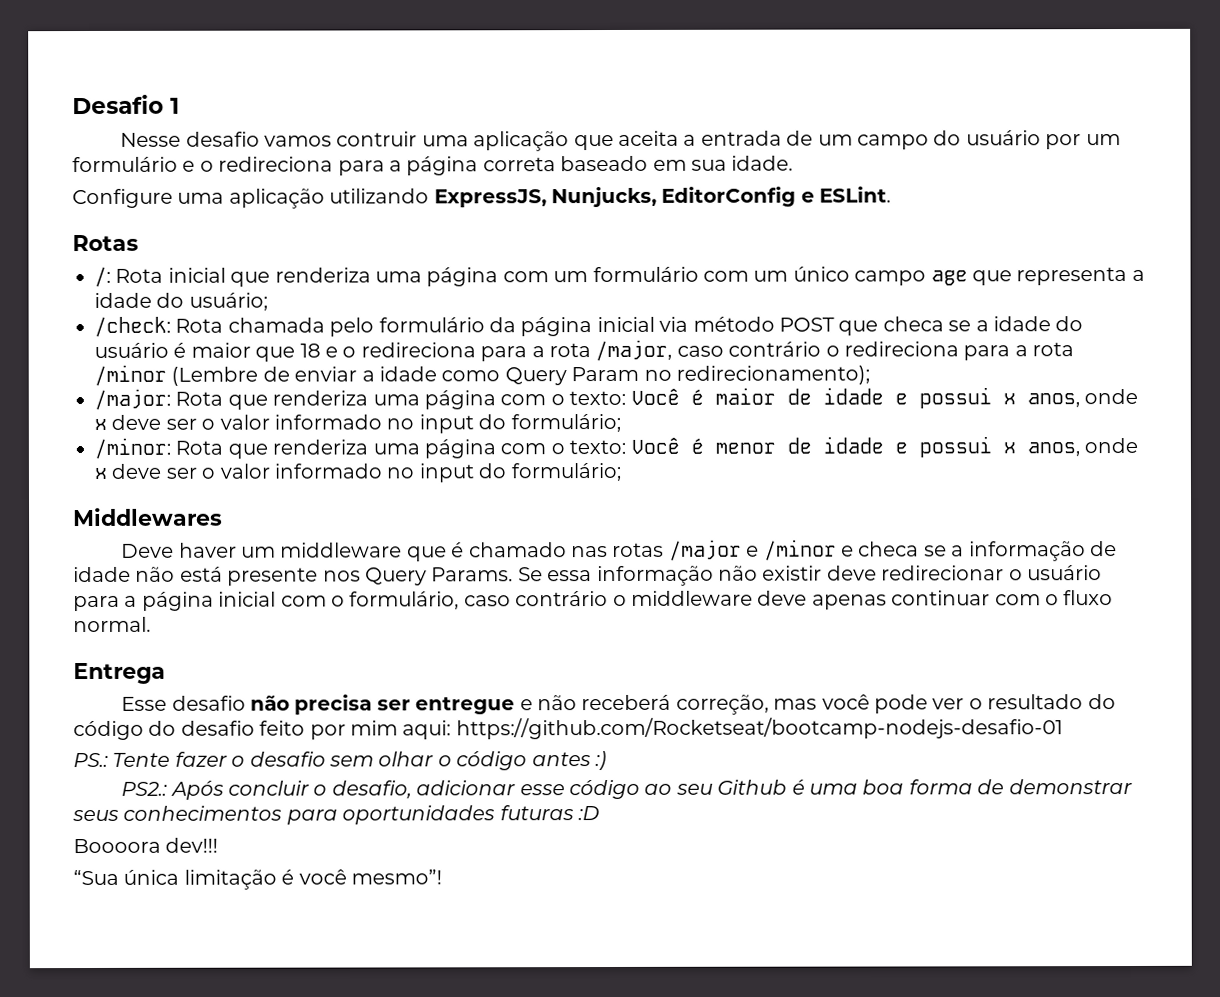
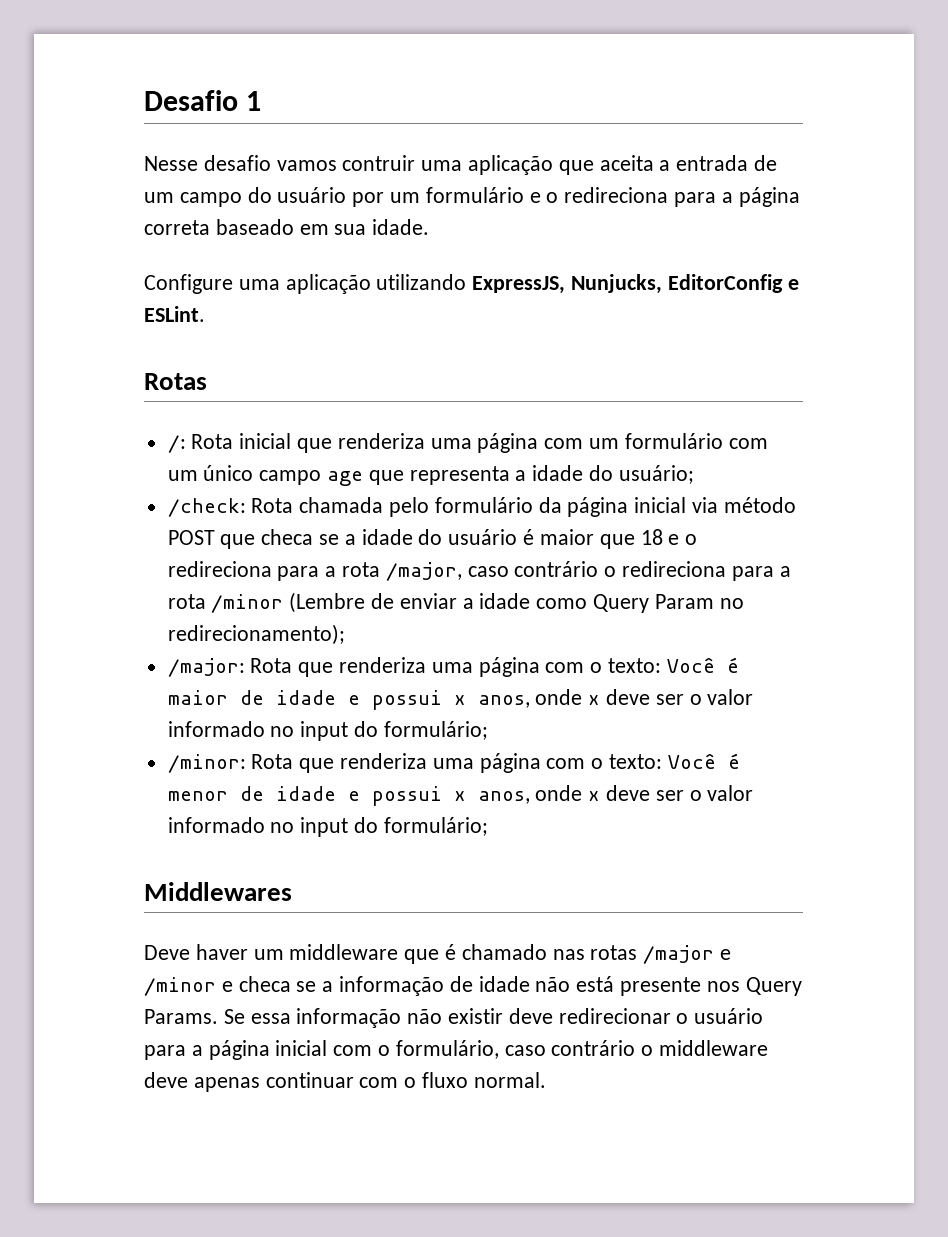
- Entrega
- Esse desafio não precisa ser entregue e não receberá correção, mas você pode ver o resultado do código do desafio feito por mim aqui: https://github.com/Rocketseat/bootcamp-nodejs-desafio-01
- PS.: Tente fazer o desafio sem olhar o código antes :)
- PS2.: Após concluir o desafio, adicionar esse código ao seu Github é uma boa forma de demonstrar seus conhecimentos para oportunidades futuras :D
- Boooora dev!!!
- “Sua única limitação é você mesmo”!

